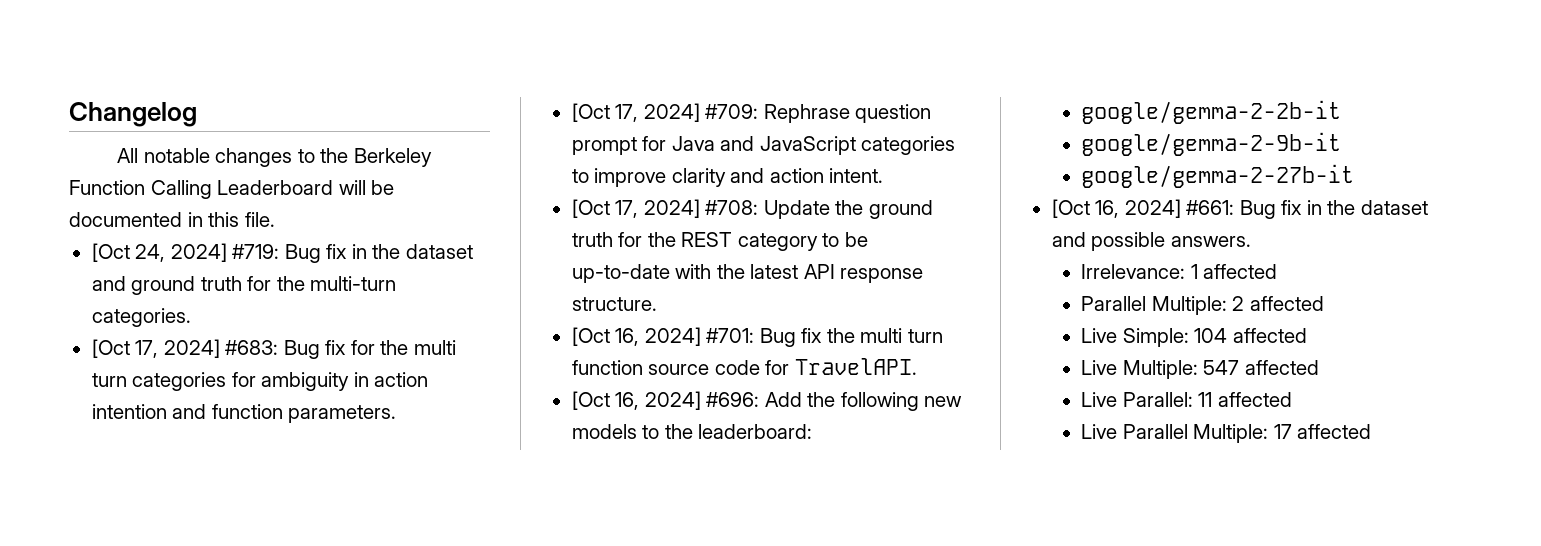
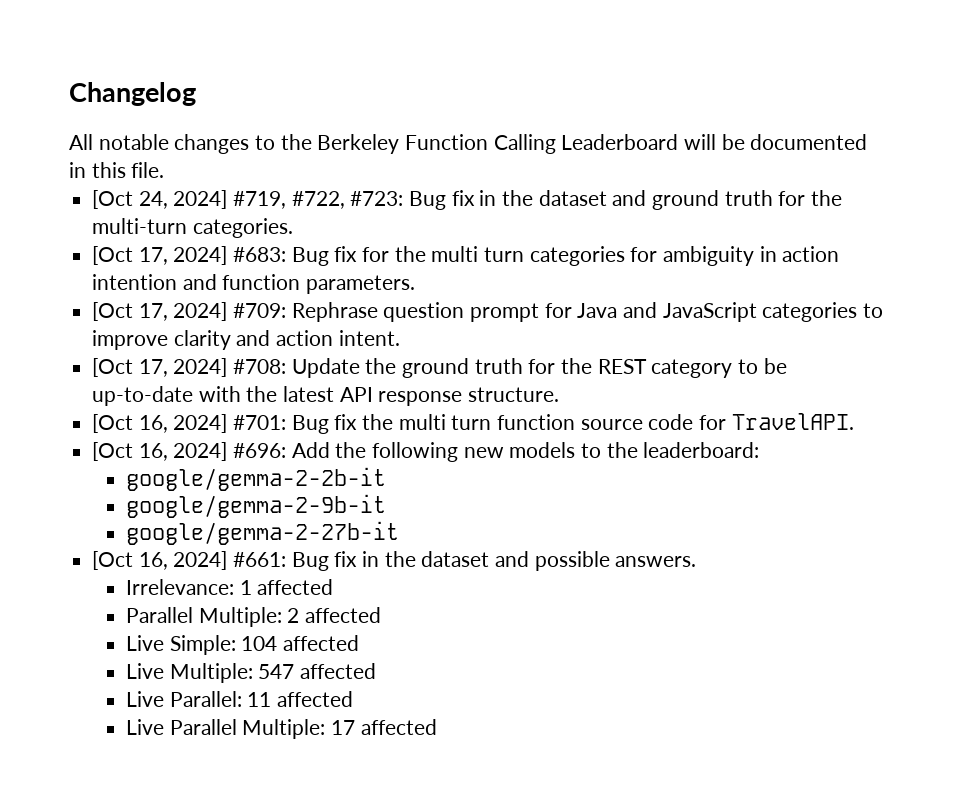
- [Oct 24, 2024] #719: Bug fix in the dataset and ground truth for the multi-turn categories.
+ [Oct 24, 2024] #719, #722, #723: Bug fix in the dataset and ground truth for the multi-turn categories.

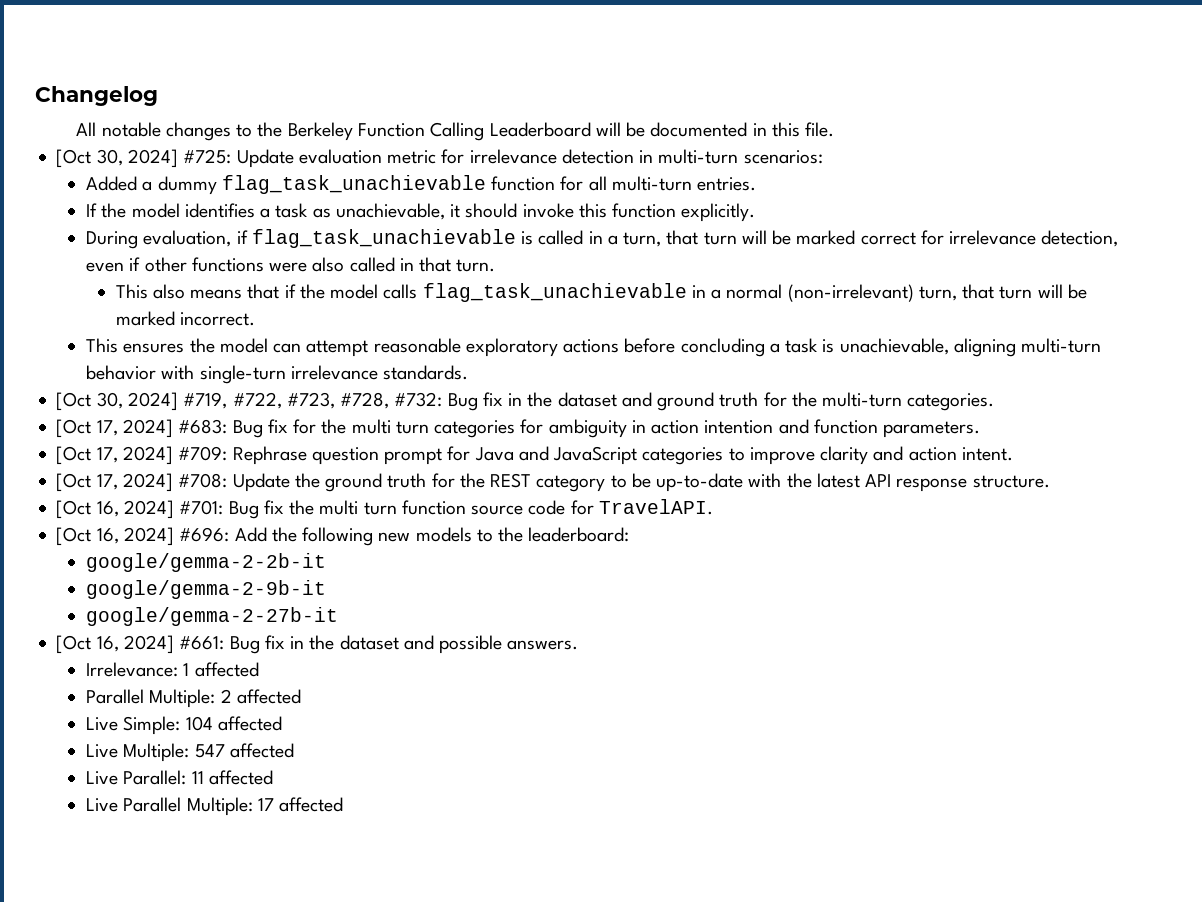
- [Oct 24, 2024] #719, #722, #723: Bug fix in the dataset and ground truth for the multi-turn categories.
+ [Oct 30, 2024] #725: Update evaluation metric for irrelevance detection in multi-turn scenarios:
+ Added a dummy flag_task_unachievable function for all multi-turn entries.
+ If the model identifies a task as unachievable, it should invoke this function explicitly.
+ During evaluation, if flag_task_unachievable is called in a turn, that turn will be marked correct for irrelevance detection, even if other functions were also called in that turn.
+ This also means that if the model calls flag_task_unachievable in a normal (non-irrelevant) turn, that turn will be marked incorrect.
+ This ensures the model can attempt reasonable exploratory actions before concluding a task is unachievable, aligning multi-turn behavior with single-turn irrelevance standards.
+ [Oct 30, 2024] #719, #722, #723, #728, #732: Bug fix in the dataset and ground truth for the multi-turn categories.

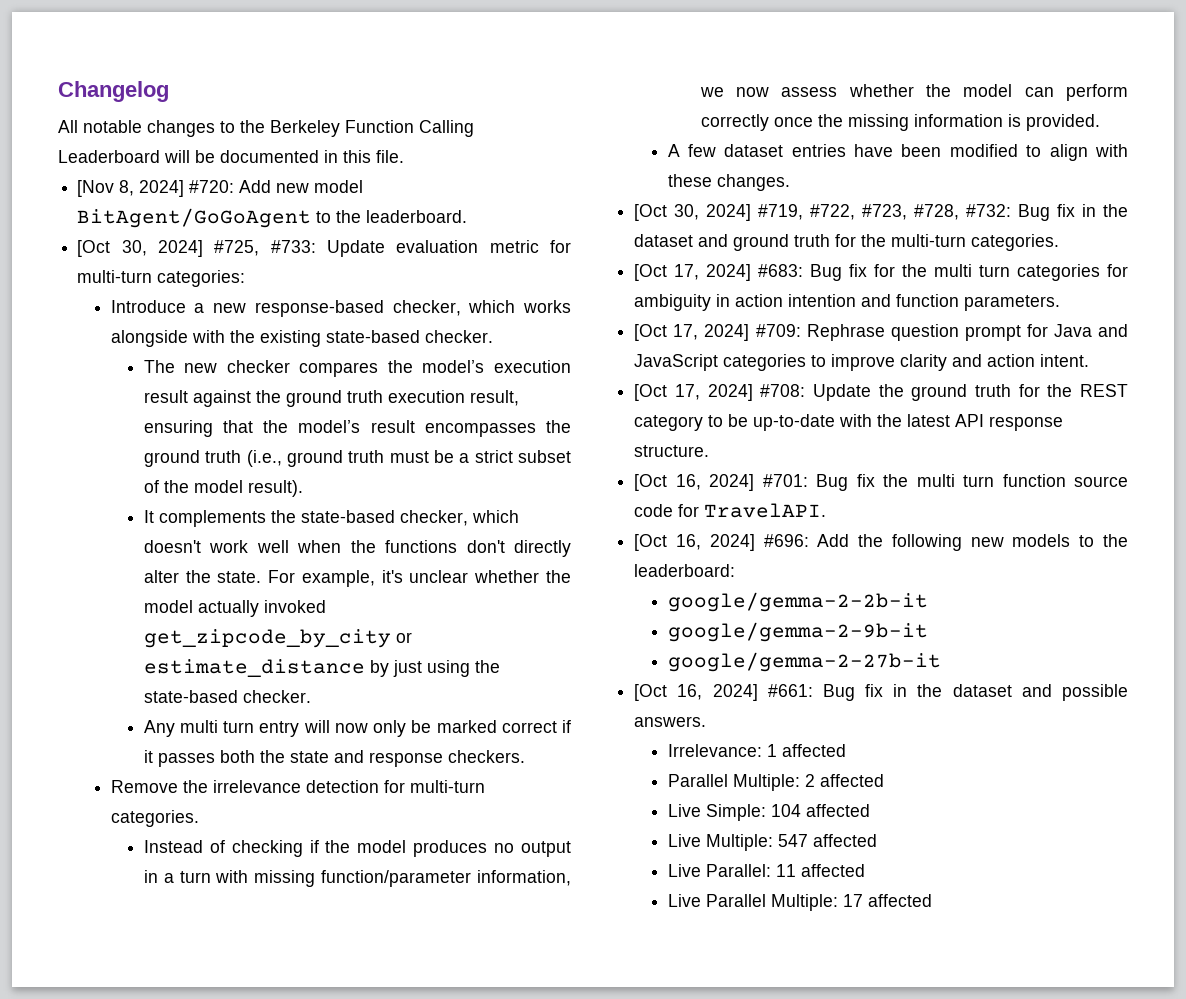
- [Oct 30, 2024] #725: Update evaluation metric for irrelevance detection in multi-turn scenarios:
- Added a dummy flag_task_unachievable function for all multi-turn entries.
- If the model identifies a task as unachievable, it should invoke this function explicitly.
- During evaluation, if flag_task_unachievable is called in a turn, that turn will be marked correct for irrelevance detection, even if other functions were also called in that turn.
- This also means that if the model calls flag_task_unachievable in a normal (non-irrelevant) turn, that turn will be marked incorrect.
- This ensures the model can attempt reasonable exploratory actions before concluding a task is unachievable, aligning multi-turn behavior with single-turn irrelevance standards.
+ [Nov 8, 2024] #720: Add new model BitAgent/GoGoAgent to the leaderboard.
+ [Oct 30, 2024] #725, #733: Update evaluation metric for multi-turn categories:
+ Introduce a new response-based checker, which works alongside with the existing state-based checker.
+ The new checker compares the model’s execution result against the ground truth execution result, ensuring that the model’s result encompasses the ground truth (i.e., ground truth must be a strict subset of the model result).
+ It complements the state-based checker, which doesn't work well when the functions don't directly alter the state. For example, it's unclear whether the model actually invoked get_zipcode_by_city or estimate_distance by just using the state-based checker.
+ Any multi turn entry will now only be marked correct if it passes both the state and response checkers.
+ Remove the irrelevance detection for multi-turn categories.
+ Instead of checking if the model produces no output in a turn with missing function/parameter information, we now assess whether the model can perform correctly once the missing information is provided.
+ A few dataset entries have been modified to align with these changes.

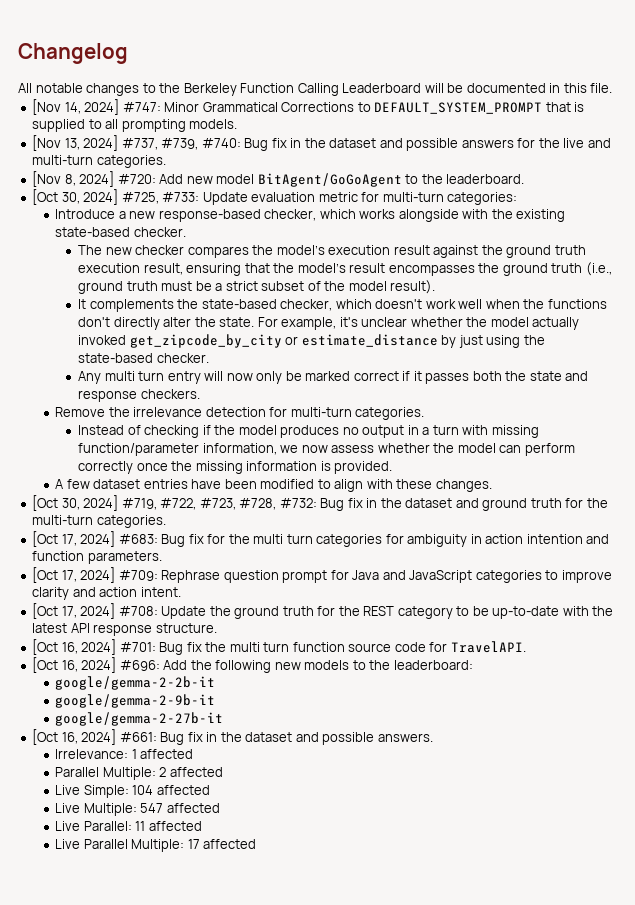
+ [Nov 14, 2024] #747: Minor Grammatical Corrections to DEFAULT_SYSTEM_PROMPT that is supplied to all prompting models.
+ [Nov 13, 2024] #737, #739, #740: Bug fix in the dataset and possible answers for the live and multi-turn categories.

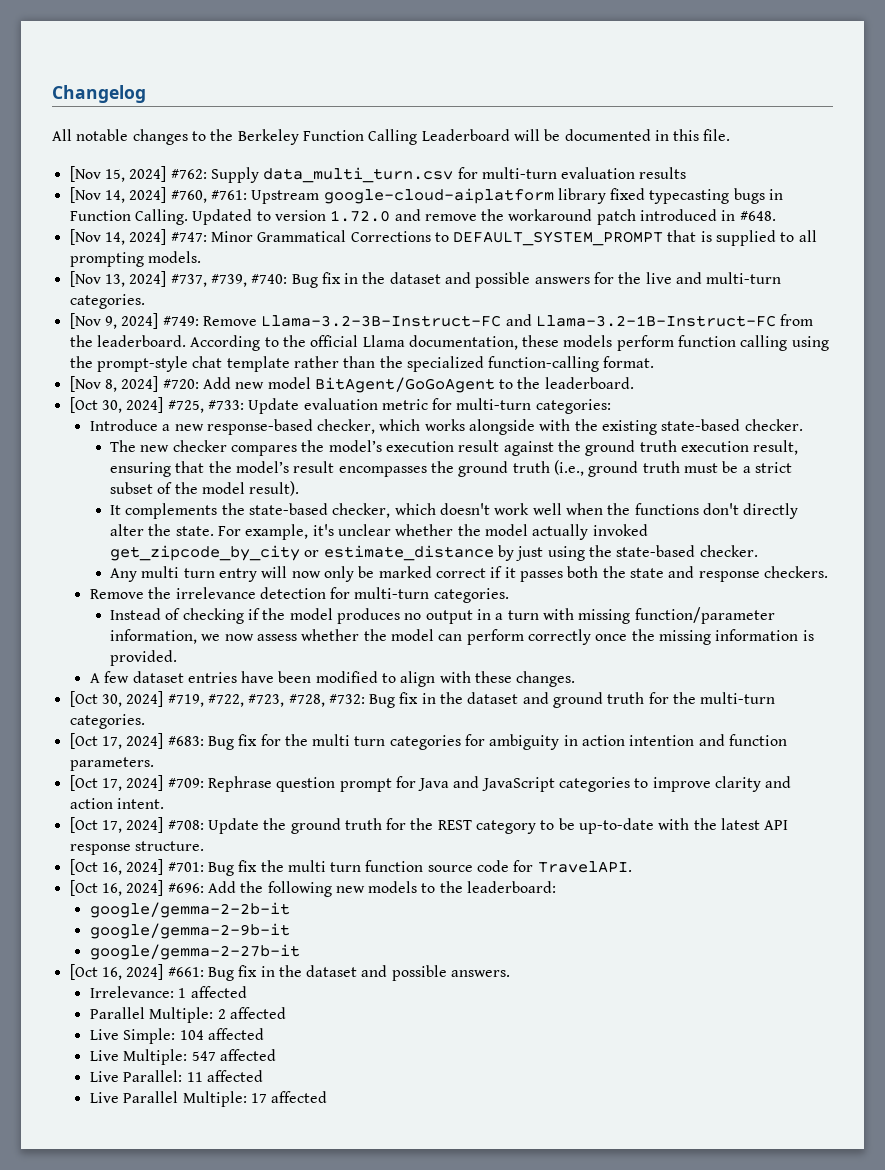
+ [Nov 15, 2024] #762: Supply data_multi_turn.csv for multi-turn evaluation results
+ [Nov 14, 2024] #760, #761: Upstream google-cloud-aiplatform library fixed typecasting bugs in Function Calling. Updated to version 1.72.0 and remove the workaround patch introduced in #648.
+ [Nov 9, 2024] #749: Remove Llama-3.2-3B-Instruct-FC and Llama-3.2-1B-Instruct-FC from the leaderboard. According to the official Llama documentation, these models perform function calling using the prompt-style chat template rather than the specialized function-calling format.

